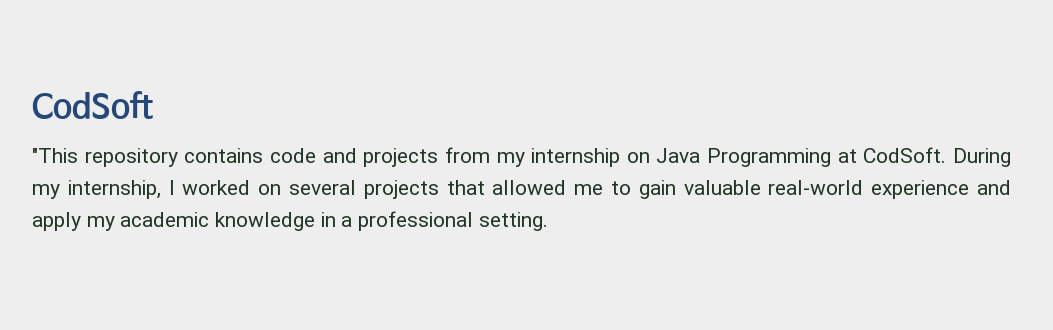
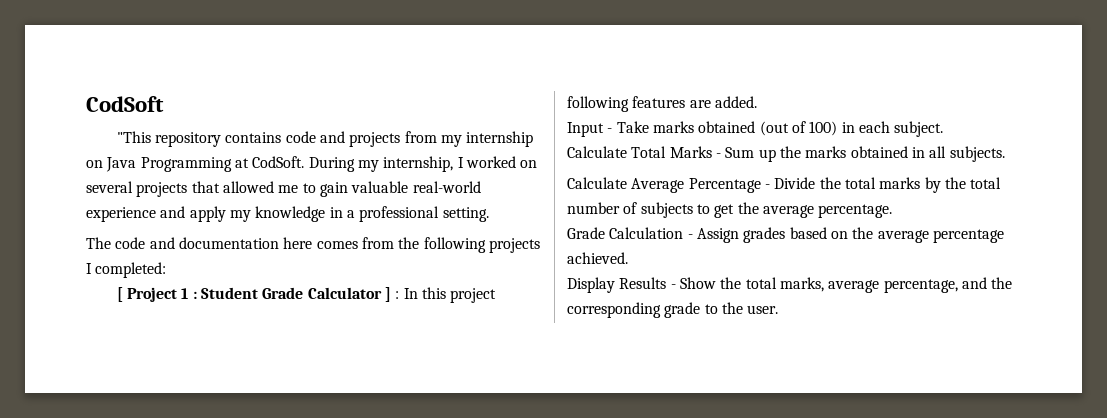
- During my internship, I worked on several projects that allowed me to gain valuable real-world experience and apply my academic knowledge in a professional setting.
+ During my internship, I worked on several projects that allowed me to gain valuable real-world experience and apply my knowledge in a professional setting.
+ The code and documentation here comes from the following projects I completed:
+ [ Project 1 : Student Grade Calculator ] : In this project following features are added.
+ Input - Take marks obtained (out of 100) in each subject.
+ Calculate Total Marks - Sum up the marks obtained in all subjects.
+ Calculate Average Percentage - Divide the total marks by the total number of subjects to get the average percentage.
+ Grade Calculation - Assign grades based on the average percentage achieved.
+ Display Results - Show the total marks, average percentage, and the corresponding grade to the user.

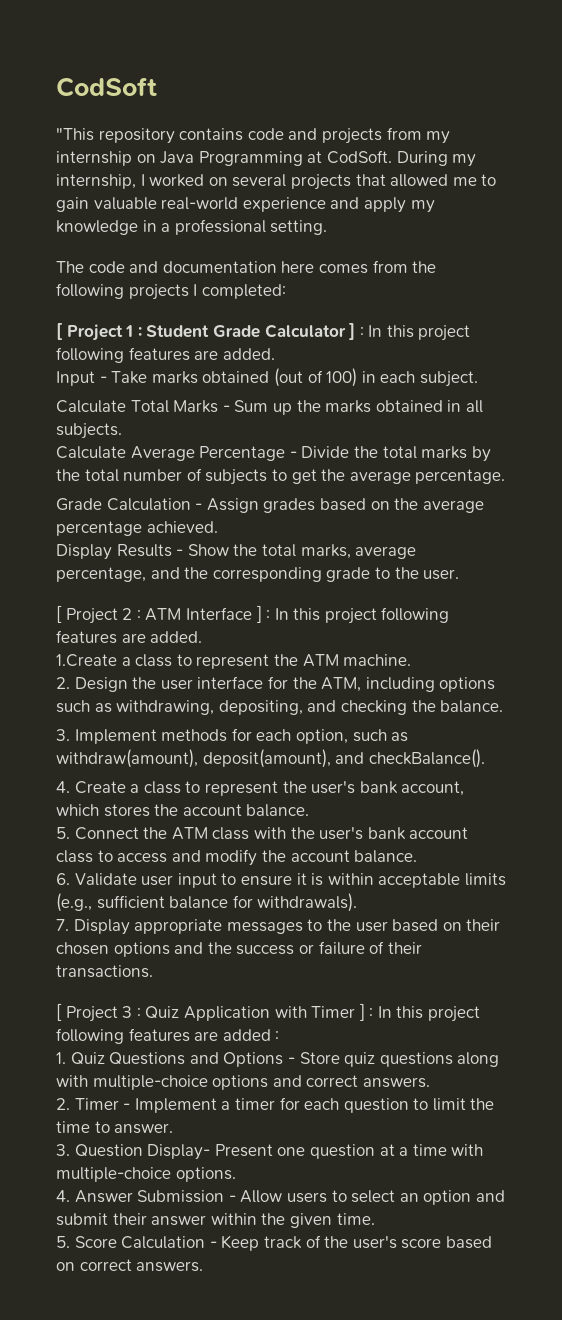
+ [ Project 2 : ATM Interface ] : In this project following features are added.
+ 1.Create a class to represent the ATM machine.
+ 2. Design the user interface for the ATM, including options such as withdrawing, depositing, and checking the balance.
+ 3. Implement methods for each option, such as withdraw(amount), deposit(amount), and checkBalance().
+ 4. Create a class to represent the user's bank account, which stores the account balance.
+ 5. Connect the ATM class with the user's bank account class to access and modify the account balance.
+ 6. Validate user input to ensure it is within acceptable limits (e.g., sufficient balance for withdrawals).
+ 7. Display appropriate messages to the user based on their chosen options and the success or failure of their transactions.
+ [ Project 3 : Quiz Application with Timer ] : In this project following features are added :
+ 1. Quiz Questions and Options - Store quiz questions along with multiple-choice options and correct answers.
+ 2. Timer - Implement a timer for each question to limit the time to answer.
+ 3. Question Display- Present one question at a time with multiple-choice options.
+ 4. Answer Submission - Allow users to select an option and submit their answer within the given time.
+ 5. Score Calculation - Keep track of the user's score based on correct answers.

